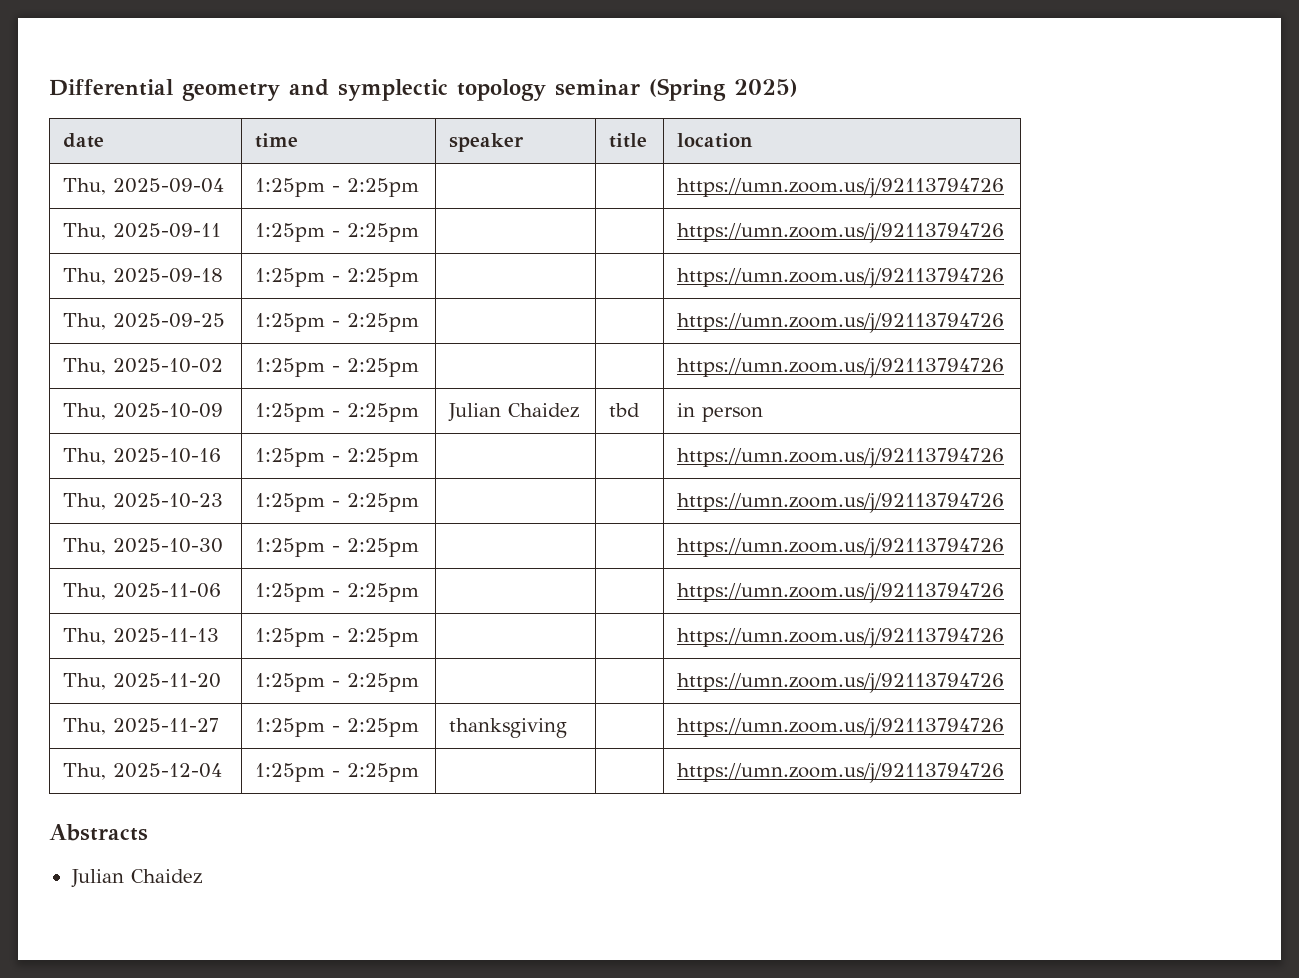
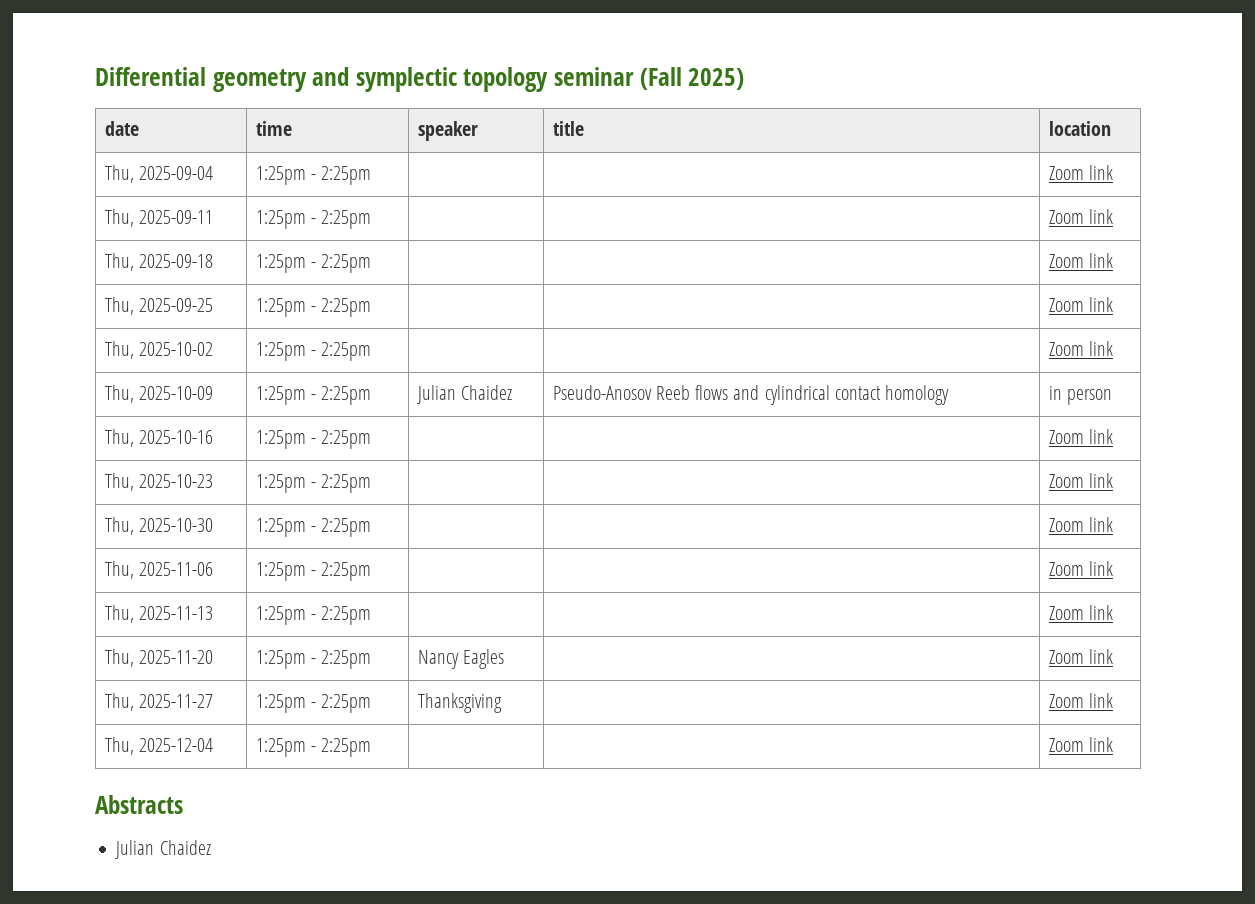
- Differential geometry and symplectic topology seminar (Spring 2025)
+ Differential geometry and symplectic topology seminar (Fall 2025)
- Thu, 2025-09-04 | 1:25pm - 2:25pm | | | https://umn.zoom.us/j/92113794726
+ Thu, 2025-09-04 | 1:25pm - 2:25pm | | | Zoom link
- Thu, 2025-09-11 | 1:25pm - 2:25pm | | | https://umn.zoom.us/j/92113794726
+ Thu, 2025-09-11 | 1:25pm - 2:25pm | | | Zoom link
- Thu, 2025-09-18 | 1:25pm - 2:25pm | | | https://umn.zoom.us/j/92113794726
+ Thu, 2025-09-18 | 1:25pm - 2:25pm | | | Zoom link
- Thu, 2025-09-25 | 1:25pm - 2:25pm | | | https://umn.zoom.us/j/92113794726
+ Thu, 2025-09-25 | 1:25pm - 2:25pm | | | Zoom link
- Thu, 2025-10-02 | 1:25pm - 2:25pm | | | https://umn.zoom.us/j/92113794726
+ Thu, 2025-10-02 | 1:25pm - 2:25pm | | | Zoom link
- Thu, 2025-10-09 | 1:25pm - 2:25pm | Julian Chaidez | tbd | in person
+ Thu, 2025-10-09 | 1:25pm - 2:25pm | Julian Chaidez | Pseudo-Anosov Reeb flows and cylindrical contact homology | in person
- Thu, 2025-10-16 | 1:25pm - 2:25pm | | | https://umn.zoom.us/j/92113794726
+ Thu, 2025-10-16 | 1:25pm - 2:25pm | | | Zoom link
- Thu, 2025-10-23 | 1:25pm - 2:25pm | | | https://umn.zoom.us/j/92113794726
+ Thu, 2025-10-23 | 1:25pm - 2:25pm | | | Zoom link
- Thu, 2025-10-30 | 1:25pm - 2:25pm | | | https://umn.zoom.us/j/92113794726
+ Thu, 2025-10-30 | 1:25pm - 2:25pm | | | Zoom link
- Thu, 2025-11-06 | 1:25pm - 2:25pm | | | https://umn.zoom.us/j/92113794726
+ Thu, 2025-11-06 | 1:25pm - 2:25pm | | | Zoom link
- Thu, 2025-11-13 | 1:25pm - 2:25pm | | | https://umn.zoom.us/j/92113794726
+ Thu, 2025-11-13 | 1:25pm - 2:25pm | | | Zoom link
- Thu, 2025-11-20 | 1:25pm - 2:25pm | | | https://umn.zoom.us/j/92113794726
+ Thu, 2025-11-20 | 1:25pm - 2:25pm | Nancy Eagles | | Zoom link
- Thu, 2025-11-27 | 1:25pm - 2:25pm | thanksgiving | | https://umn.zoom.us/j/92113794726
+ Thu, 2025-11-27 | 1:25pm - 2:25pm | Thanksgiving | | Zoom link
- Thu, 2025-12-04 | 1:25pm - 2:25pm | | | https://umn.zoom.us/j/92113794726
+ Thu, 2025-12-04 | 1:25pm - 2:25pm | | | Zoom link

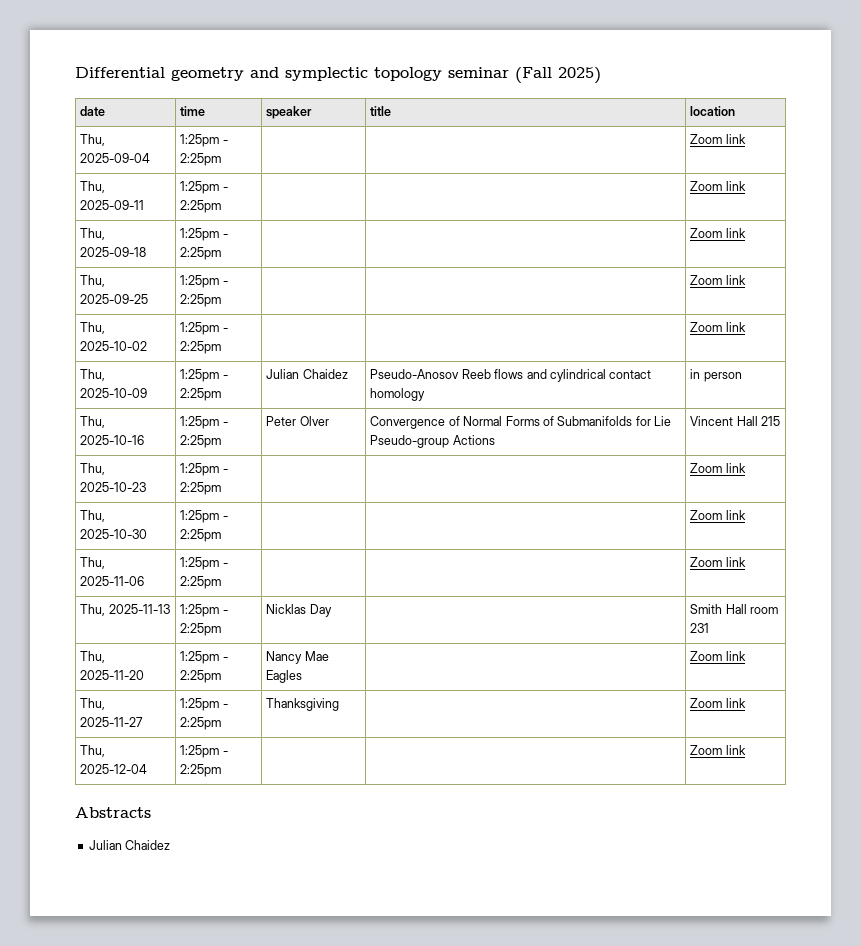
- Thu, 2025-10-16 | 1:25pm - 2:25pm | | | Zoom link
+ Thu, 2025-10-16 | 1:25pm - 2:25pm | Peter Olver | Convergence of Normal Forms of Submanifolds for Lie Pseudo-group Actions | Vincent Hall 215
- Thu, 2025-11-13 | 1:25pm - 2:25pm | | | Zoom link
+ Thu, 2025-11-13 | 1:25pm - 2:25pm | Nicklas Day | | Smith Hall room 231
- Thu, 2025-11-20 | 1:25pm - 2:25pm | Nancy Eagles | | Zoom link
+ Thu, 2025-11-20 | 1:25pm - 2:25pm | Nancy Mae Eagles | | Zoom link

